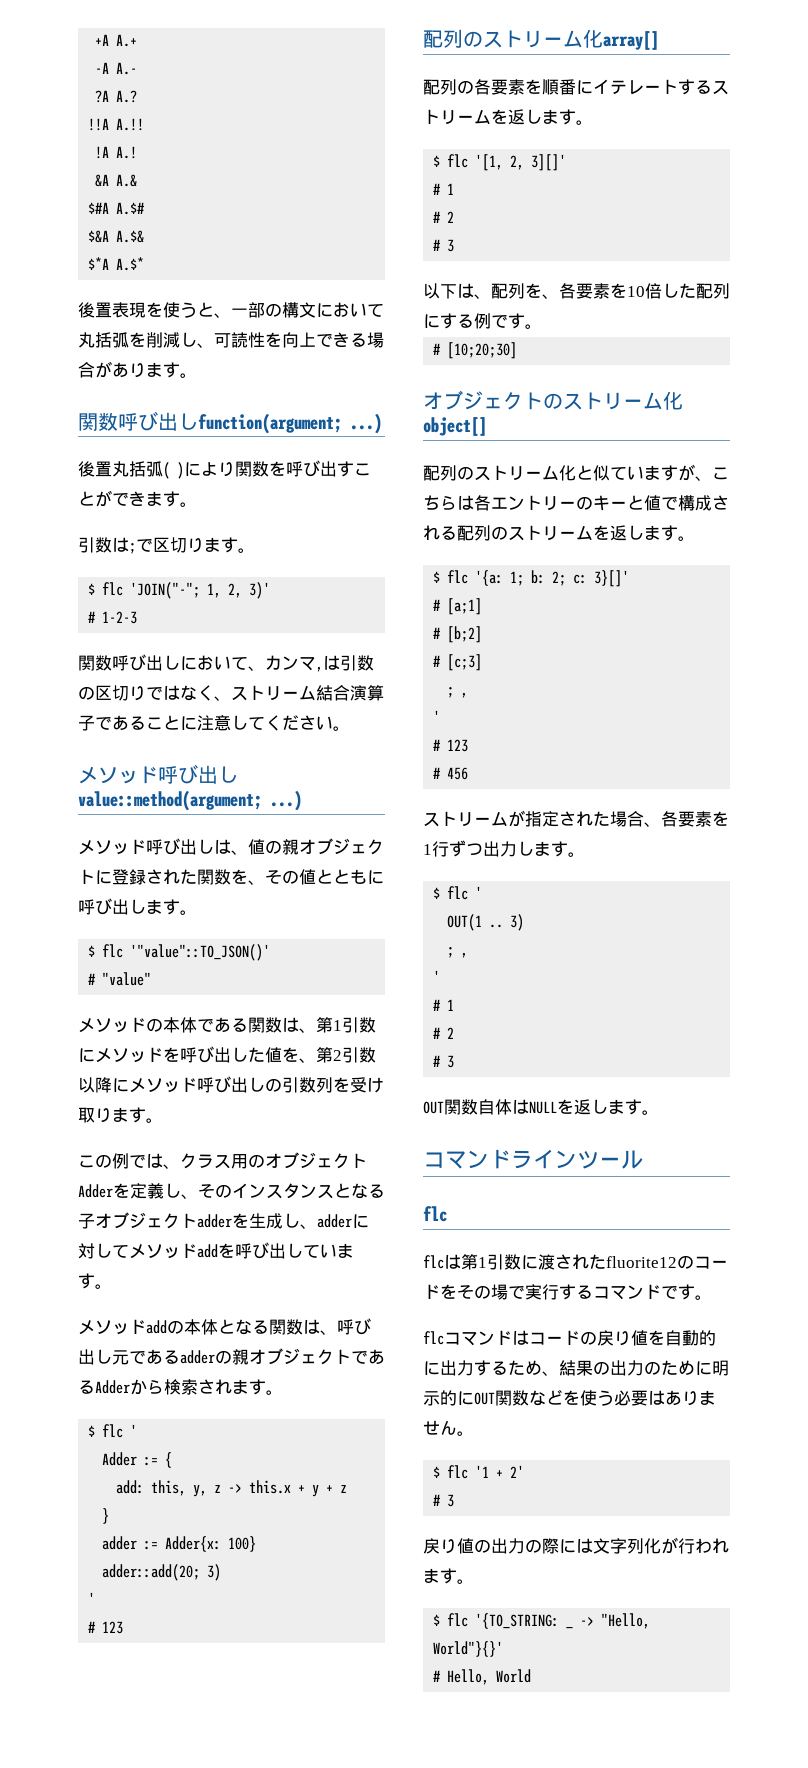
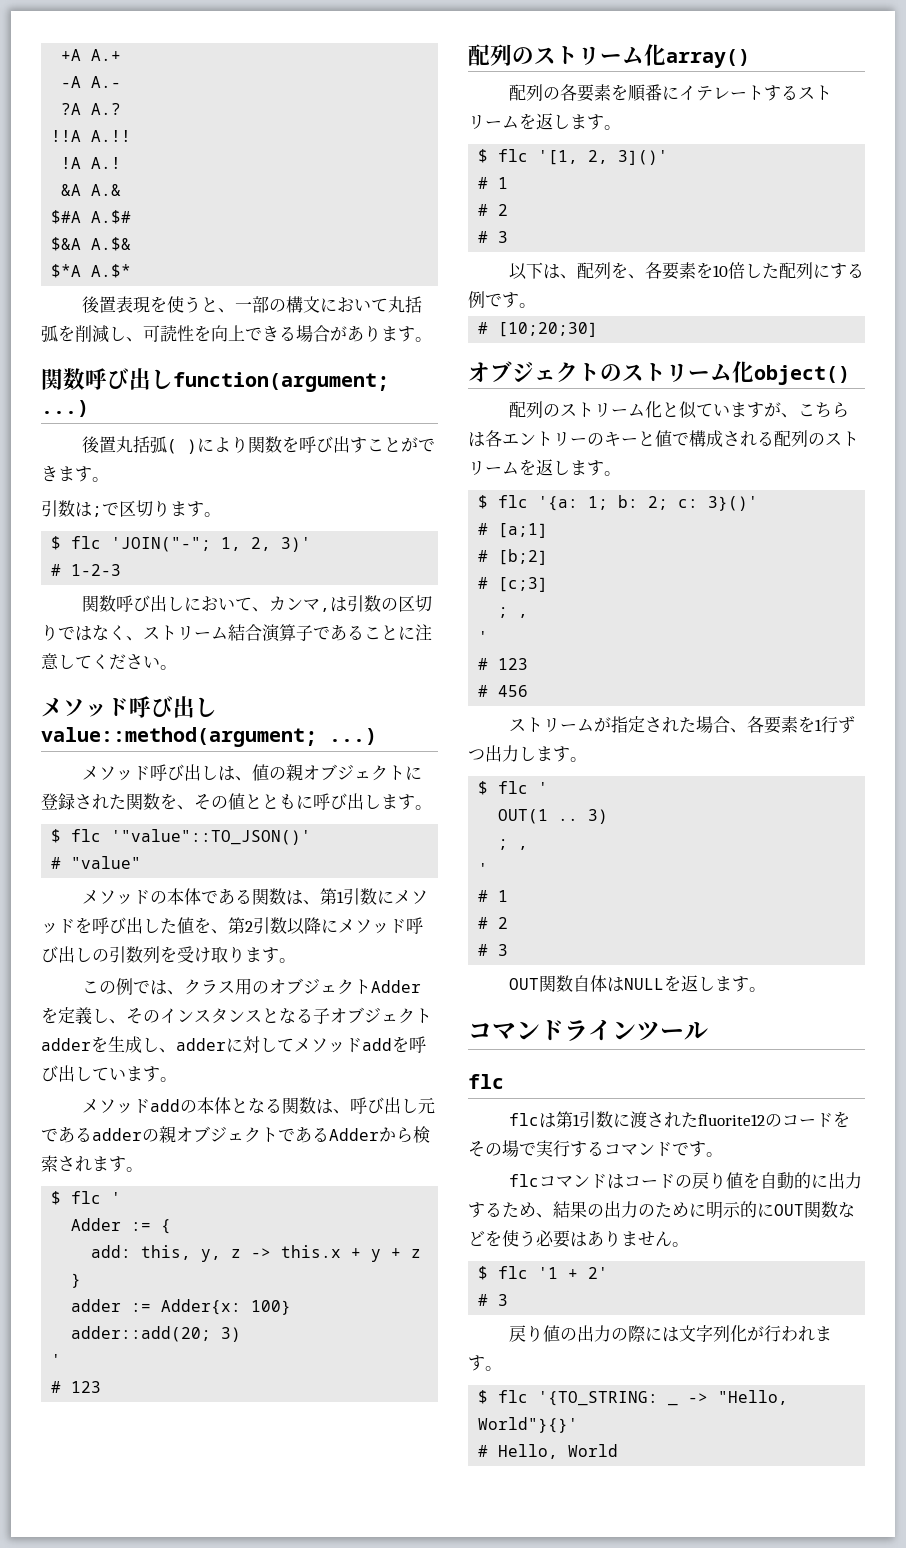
- 配列のストリーム化array[]
+ 配列のストリーム化array()
- $ flc '[1, 2, 3][]'
+ $ flc '[1, 2, 3]()'
- オブジェクトのストリーム化object[]
+ オブジェクトのストリーム化object()
- $ flc '{a: 1; b: 2; c: 3}[]'
+ $ flc '{a: 1; b: 2; c: 3}()'

